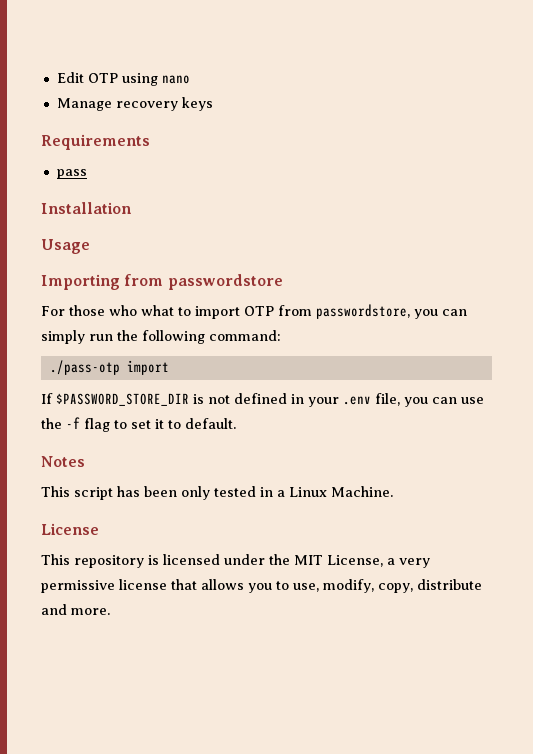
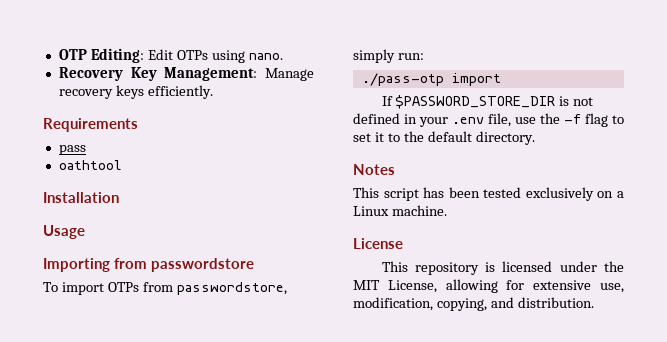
- Edit OTP using nano
- Manage recovery keys
+ OTP Editing: Edit OTPs using nano.
+ Recovery Key Management: Manage recovery keys efficiently.
+ oathtool
- For those who what to import OTP from passwordstore, you can simply run the following command:
+ To import OTPs from passwordstore, simply run:
- If $PASSWORD_STORE_DIR is not defined in your .env file, you can use the -f flag to set it to default.
+ If $PASSWORD_STORE_DIR is not defined in your .env file, use the -f flag to set it to the default directory.
- This script has been only tested in a Linux Machine.
+ This script has been tested exclusively on a Linux machine.
- This repository is licensed under the MIT License, a very permissive license that allows you to use, modify, copy, distribute and more.
+ This repository is licensed under the MIT License, allowing for extensive use, modification, copying, and distribution.

